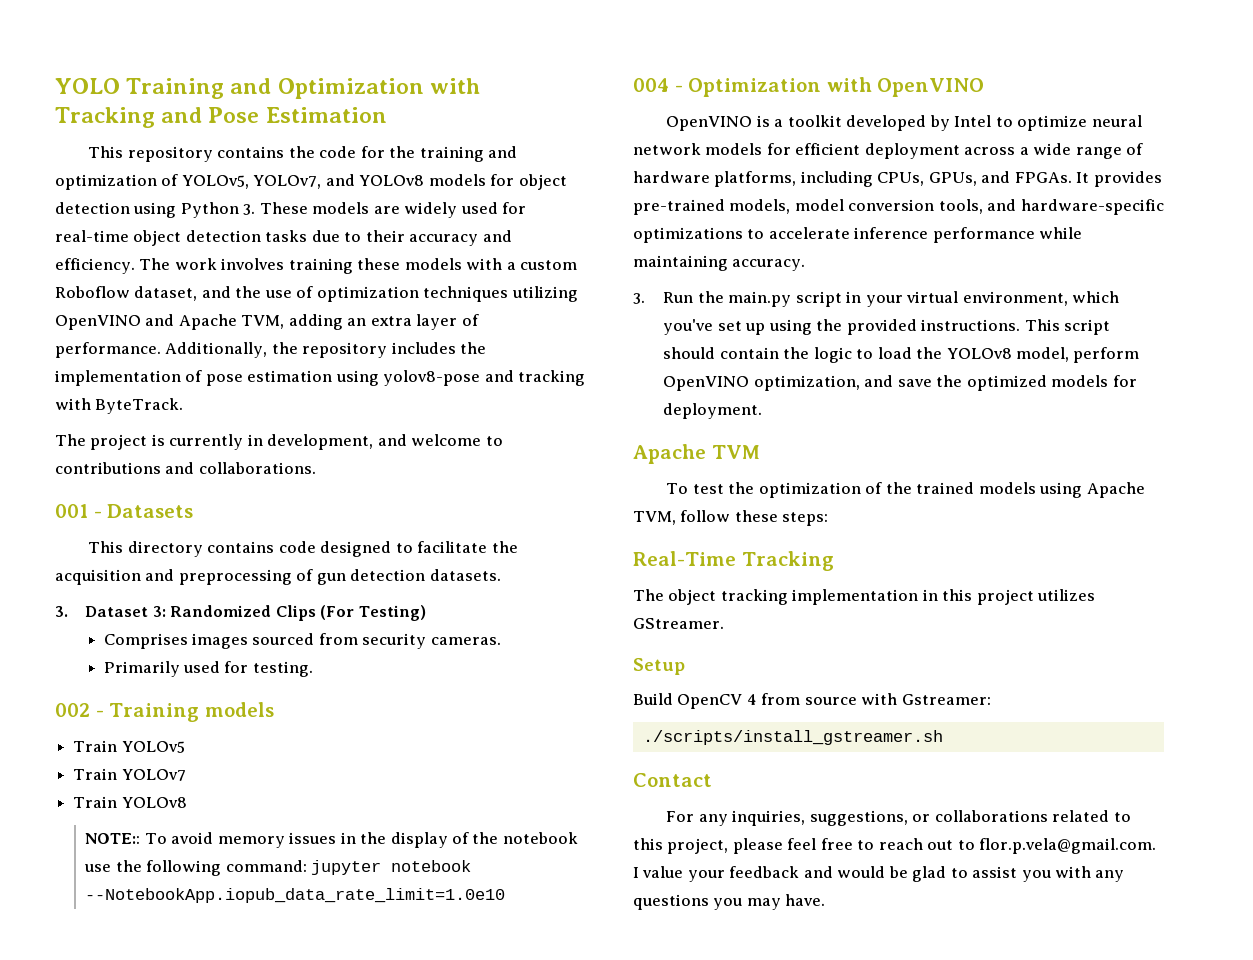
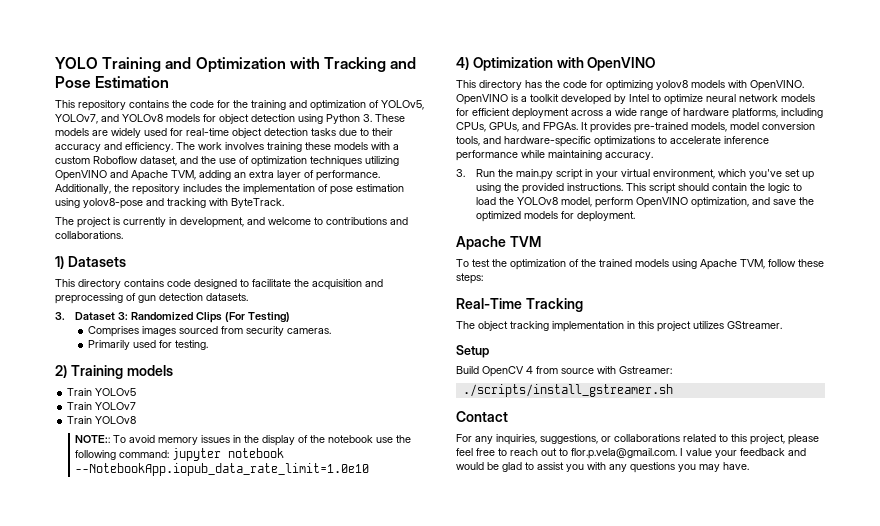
- 001 - Datasets
+ 1) Datasets
- 002 - Training models
+ 2) Training models
- 004 - Optimization with OpenVINO
+ 4) Optimization with OpenVINO
+ This directory has the code for optimizing yolov8 models with OpenVINO.

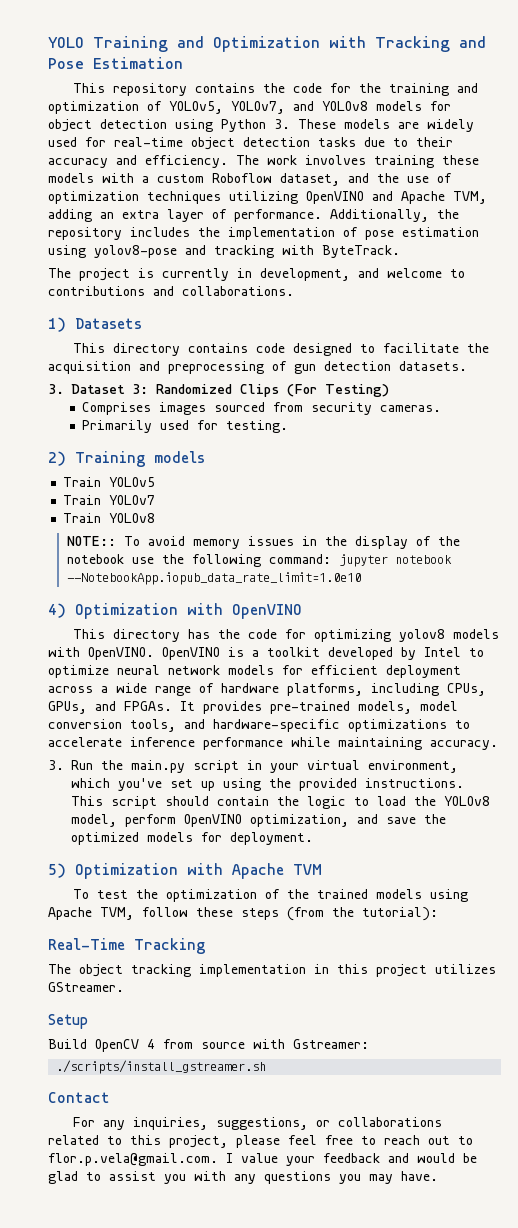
- Apache TVM
+ 5) Optimization with Apache TVM
- To test the optimization of the trained models using Apache TVM, follow these steps:
+ To test the optimization of the trained models using Apache TVM, follow these steps (from the tutorial):

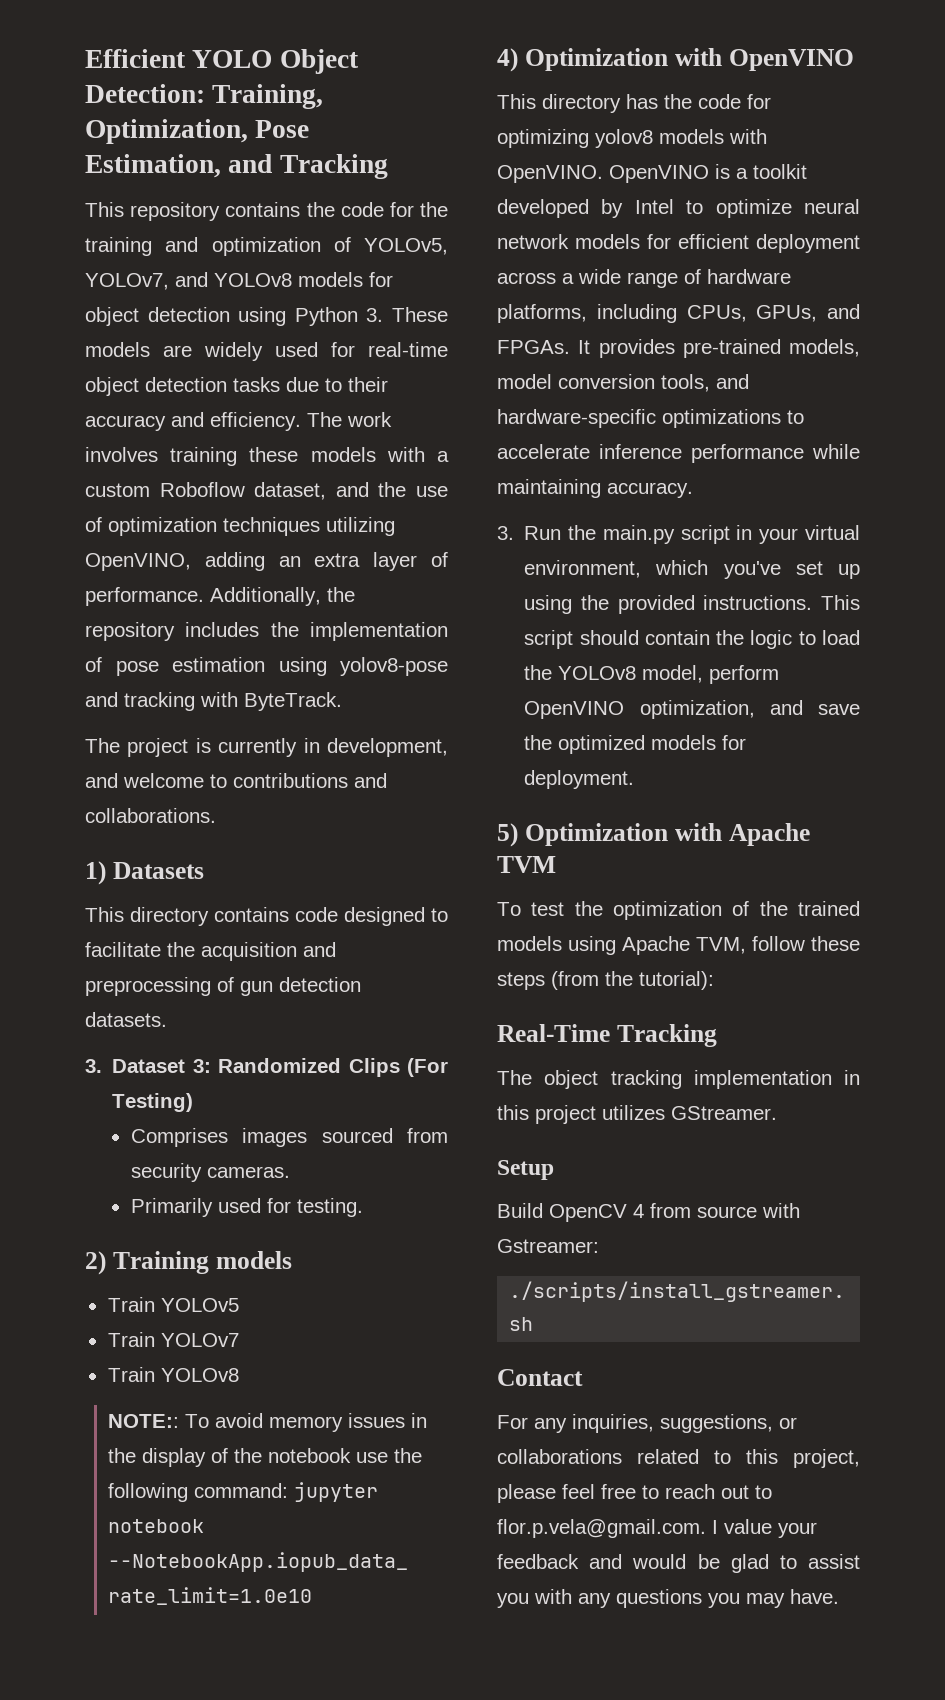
- YOLO Training and Optimization with Tracking and Pose Estimation
+ Efficient YOLO Object Detection: Training, Optimization, Pose Estimation, and Tracking
- The work involves training these models with a custom Roboflow dataset, and the use of optimization techniques utilizing OpenVINO and Apache TVM, adding an extra layer of performance.
+ The work involves training these models with a custom Roboflow dataset, and the use of optimization techniques utilizing OpenVINO, adding an extra layer of performance.

